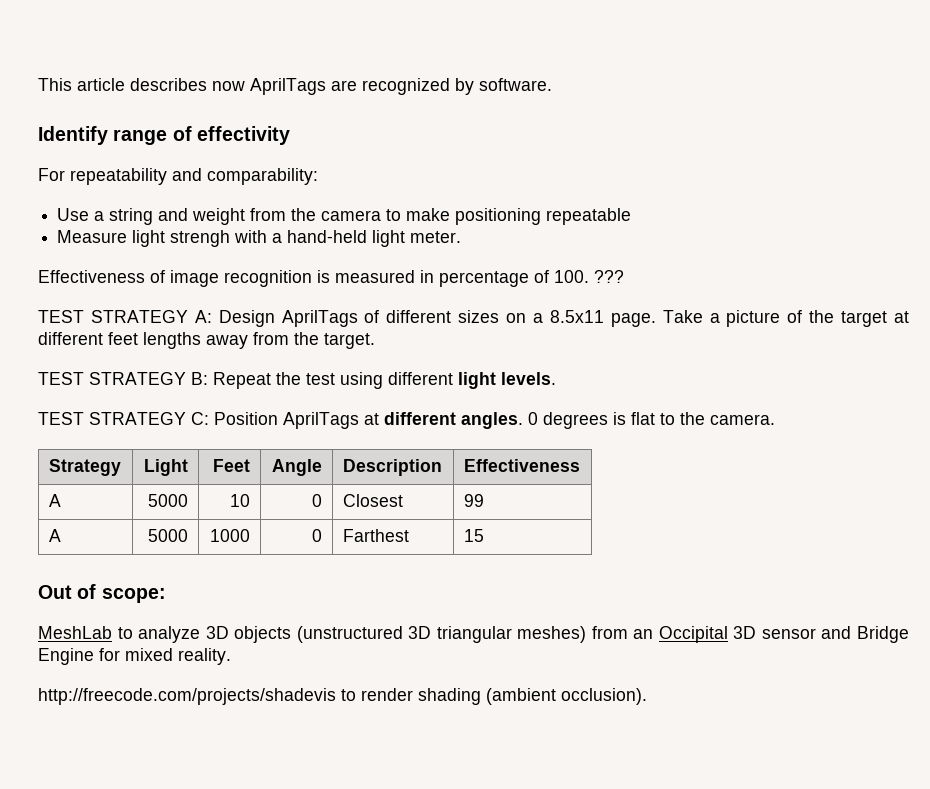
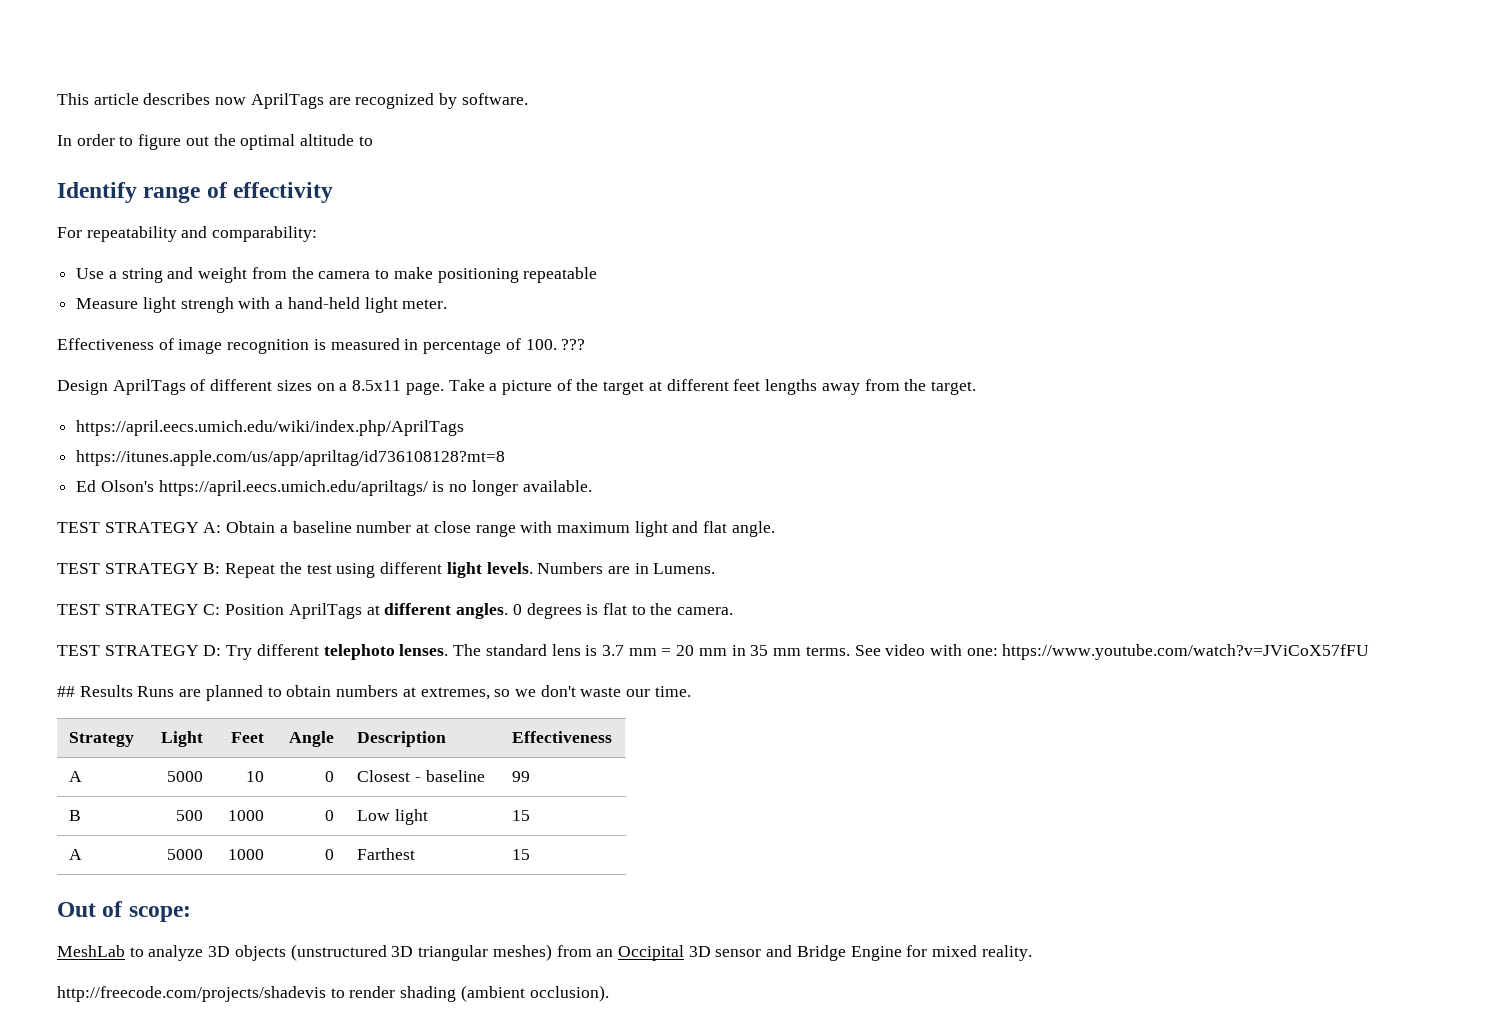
+ In order to figure out the optimal altitude to
- TEST STRATEGY A: Design AprilTags of different sizes on a 8.5x11 page.
+ Design AprilTags of different sizes on a 8.5x11 page.
+ https://april.eecs.umich.edu/wiki/index.php/AprilTags
+ https://itunes.apple.com/us/app/apriltag/id736108128?mt=8
+ Ed Olson's https://april.eecs.umich.edu/apriltags/ is no longer available.
+ TEST STRATEGY A: Obtain a baseline number at close range with maximum light and flat angle.
+ Numbers are in Lumens.
+ TEST STRATEGY D: Try different telephoto lenses. The standard lens is 3.7 mm = 20 mm in 35 mm terms. See video with one: https://www.youtube.com/watch?v=JViCoX57fFU
+ ## Results Runs are planned to obtain numbers at extremes, so we don't waste our time.
- A | 5000 | 10 | 0 | Closest | 99
+ A | 5000 | 10 | 0 | Closest - baseline | 99
+ B | 500 | 1000 | 0 | Low light | 15

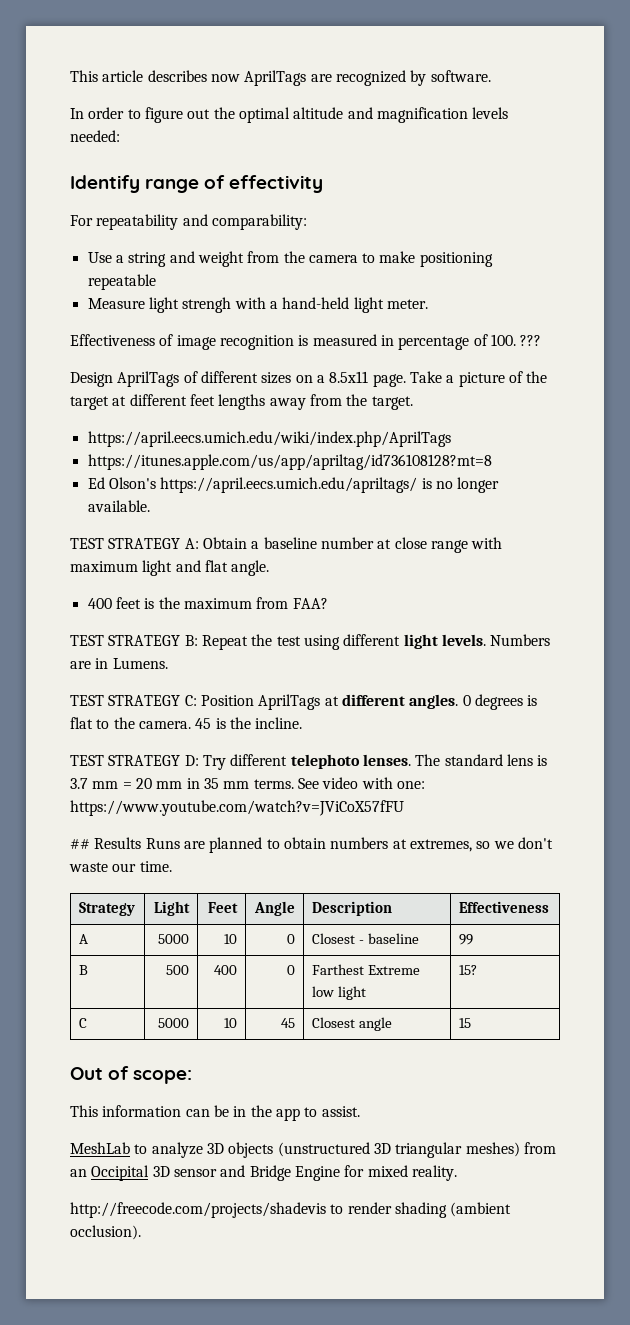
- In order to figure out the optimal altitude to
+ In order to figure out the optimal altitude and magnification levels needed:
+ 400 feet is the maximum from FAA?
+ 45 is the incline.
- B | 500 | 1000 | 0 | Low light | 15
- A | 5000 | 1000 | 0 | Farthest | 15
+ B | 500 | 400 | 0 | Farthest Extreme low light | 15?
+ C | 5000 | 10 | 45 | Closest angle | 15
  Out of scope:
+ This information can be in the app to assist.

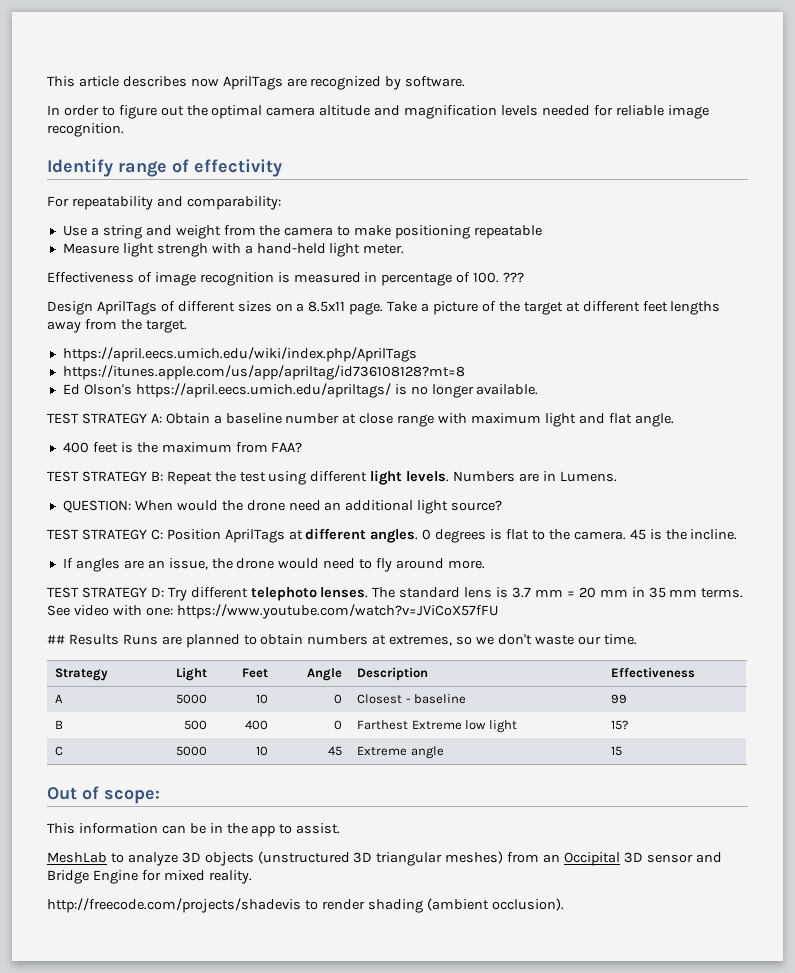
- In order to figure out the optimal altitude and magnification levels needed:
+ In order to figure out the optimal camera altitude and magnification levels needed for reliable image recognition.
+ QUESTION: When would the drone need an additional light source?
+ If angles are an issue, the drone would need to fly around more.
- C | 5000 | 10 | 45 | Closest angle | 15
+ C | 5000 | 10 | 45 | Extreme angle | 15

